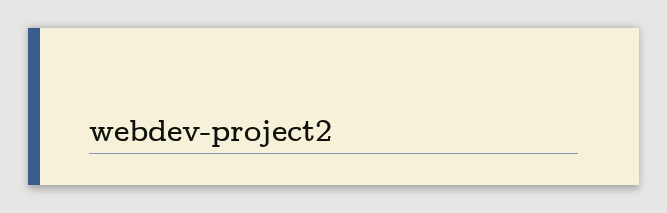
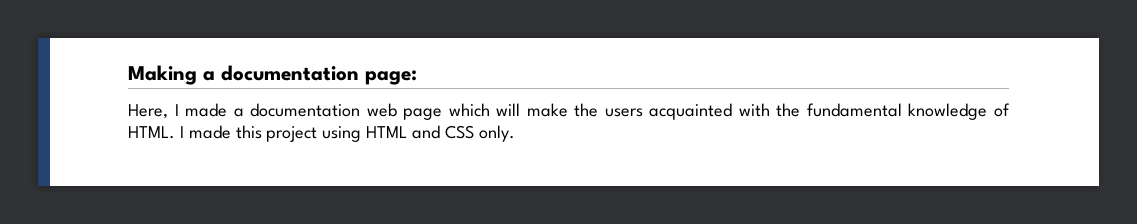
- webdev-project2
+ Making a documentation page:
+ Here, I made a documentation web page which will make the users acquainted with the fundamental knowledge of HTML. I made this project using HTML and CSS only.

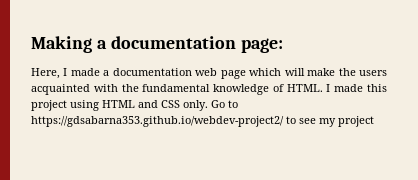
+ Go to https://gdsabarna353.github.io/webdev-project2/ to see my project

